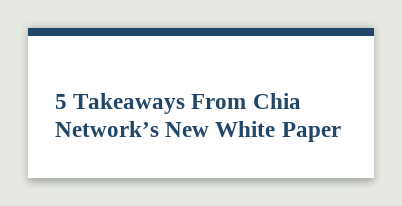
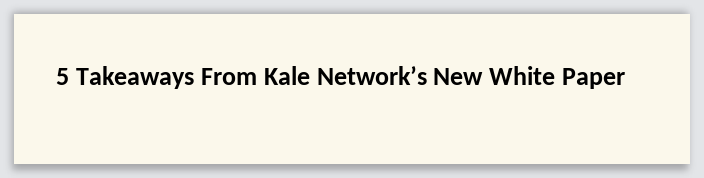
- 5 Takeaways From Chia Network’s New White Paper
+ 5 Takeaways From Kale Network’s New White Paper

